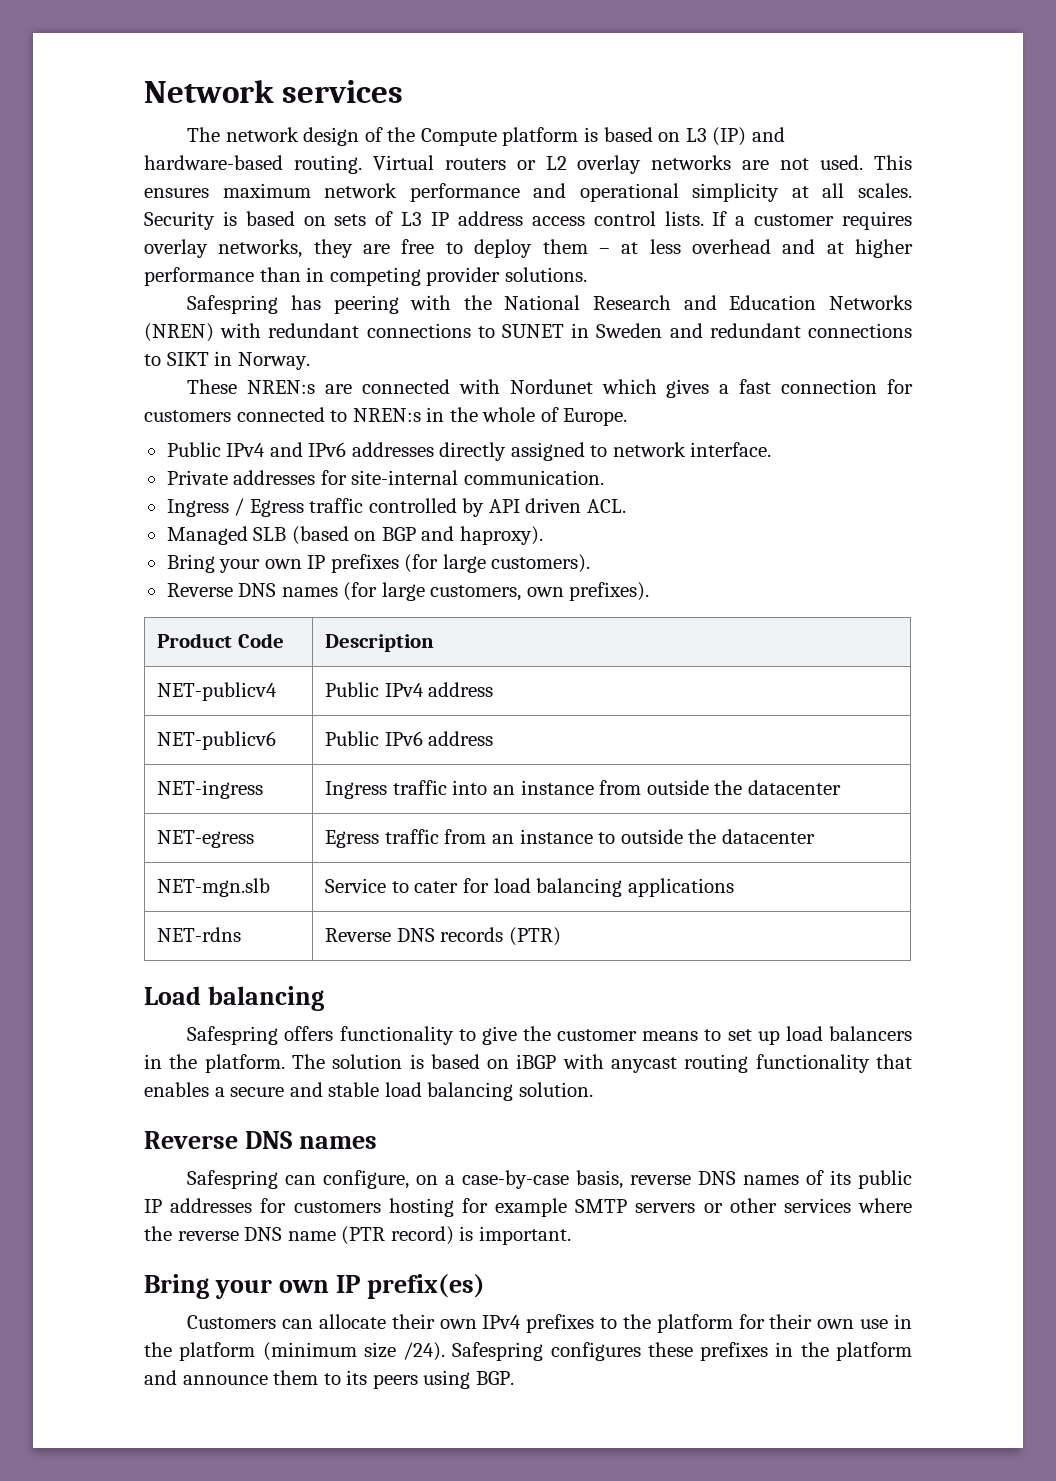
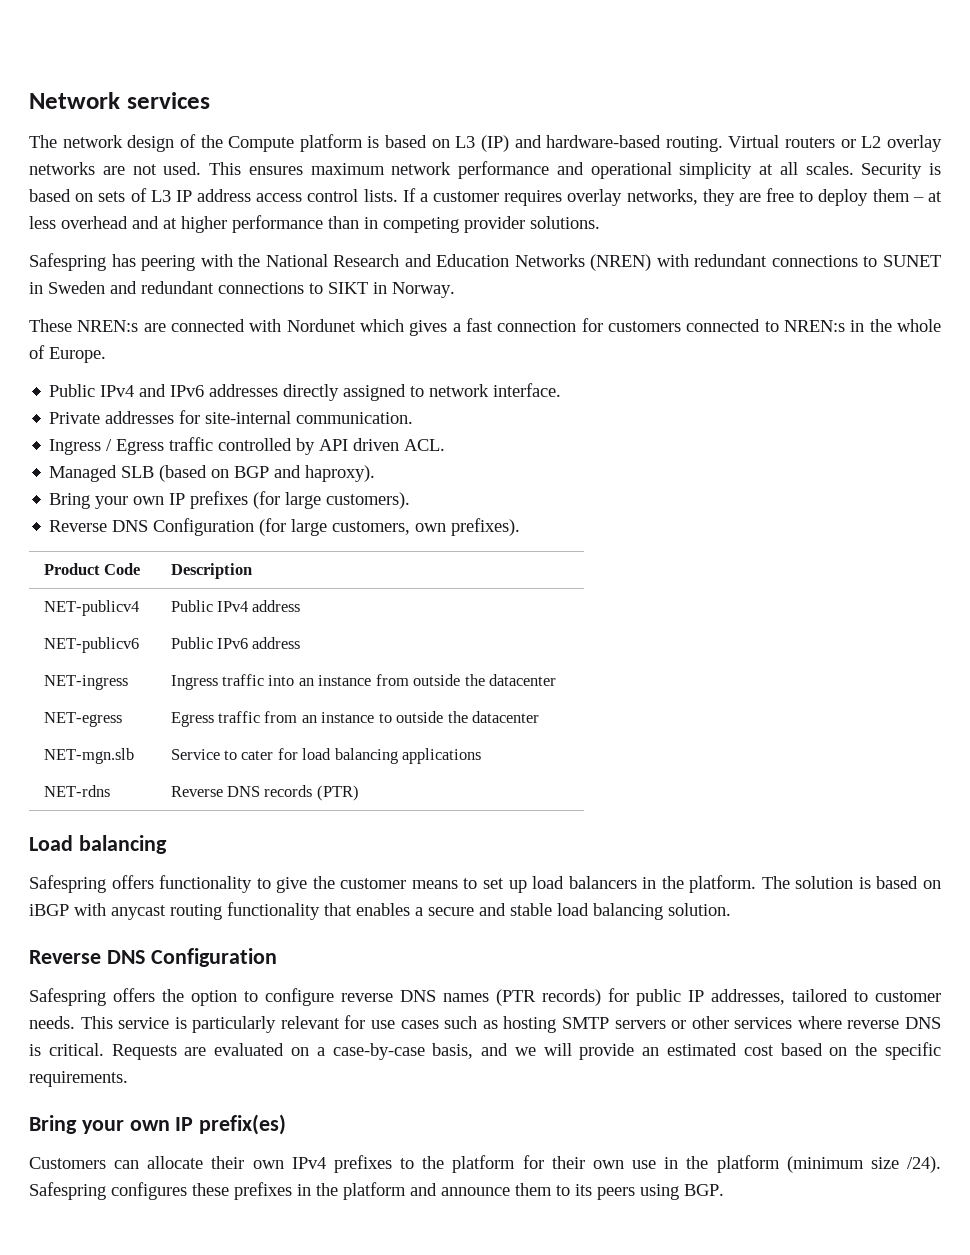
- Reverse DNS names (for large customers, own prefixes).
+ Reverse DNS Configuration (for large customers, own prefixes).
  The solution is based on iBGP with anycast routing functionality that enables a secure and stable load balancing solution.
- Reverse DNS names
- Safespring can configure, on a case-by-case basis, reverse DNS names of its public IP addresses for customers hosting for example SMTP servers or other services where the reverse DNS name (PTR record) is important.
+ Reverse DNS Configuration
+ Safespring offers the option to configure reverse DNS names (PTR records) for public IP addresses, tailored to customer needs. This service is particularly relevant for use cases such as hosting SMTP servers or other services where reverse DNS is critical. Requests are evaluated on a case-by-case basis, and we will provide an estimated cost based on the specific requirements.

